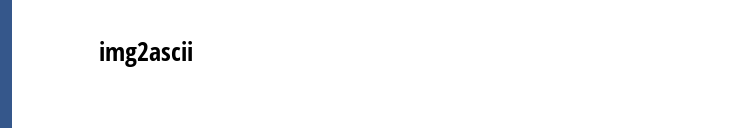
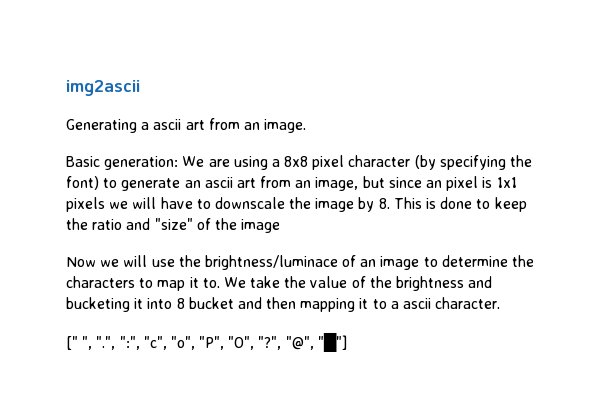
+ Generating a ascii art from an image.
+ Basic generation: We are using a 8x8 pixel character (by specifying the font) to generate an ascii art from an image, but since an pixel is 1x1 pixels we will have to downscale the image by 8. This is done to keep the ratio and "size" of the image
+ Now we will use the brightness/luminace of an image to determine the characters to map it to. We take the value of the brightness and bucketing it into 8 bucket and then mapping it to a ascii character.
+ [" ", ".", ":", "c", "o", "P", "O", "?", "@", "█"]

